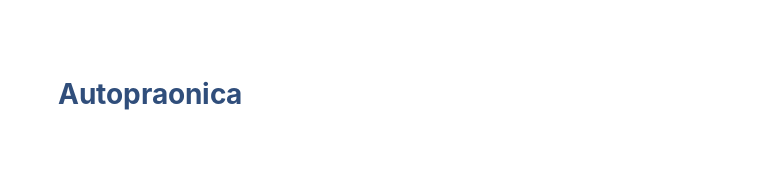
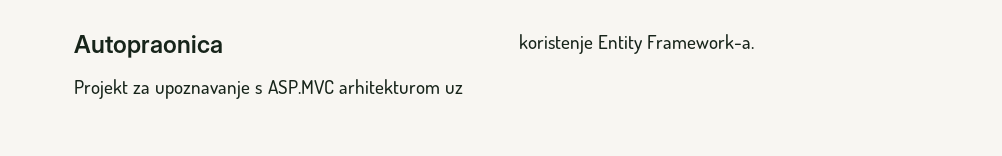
+ Projekt za upoznavanje s ASP.MVC arhitekturom uz koristenje Entity Framework-a.

